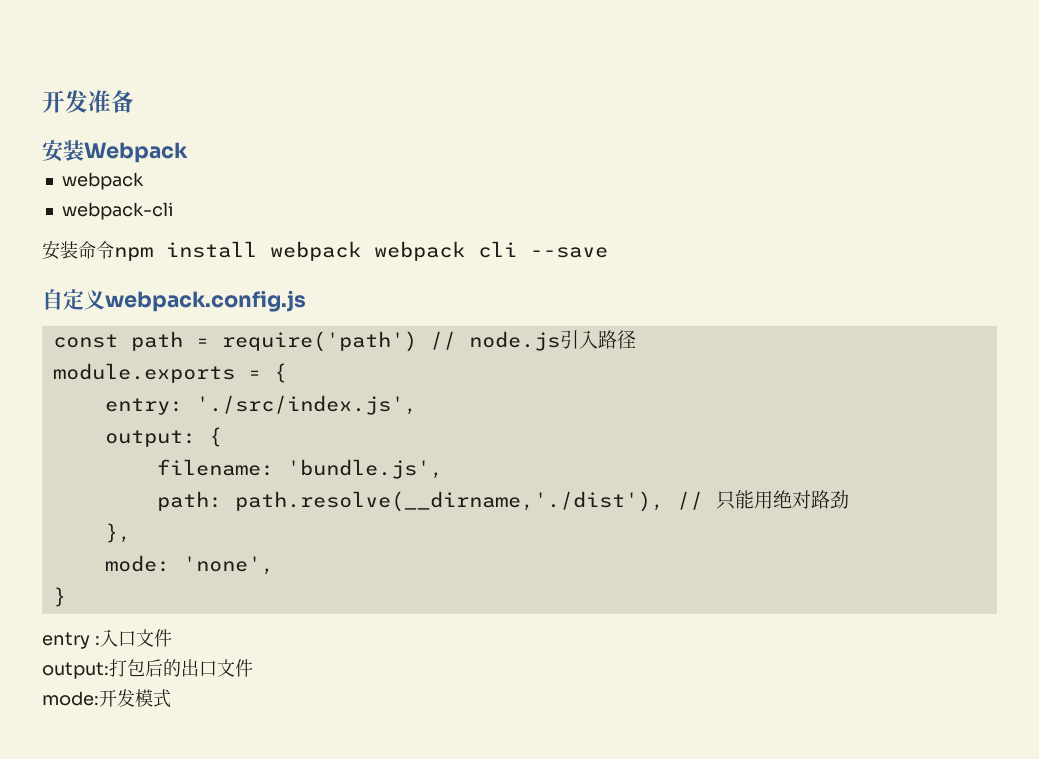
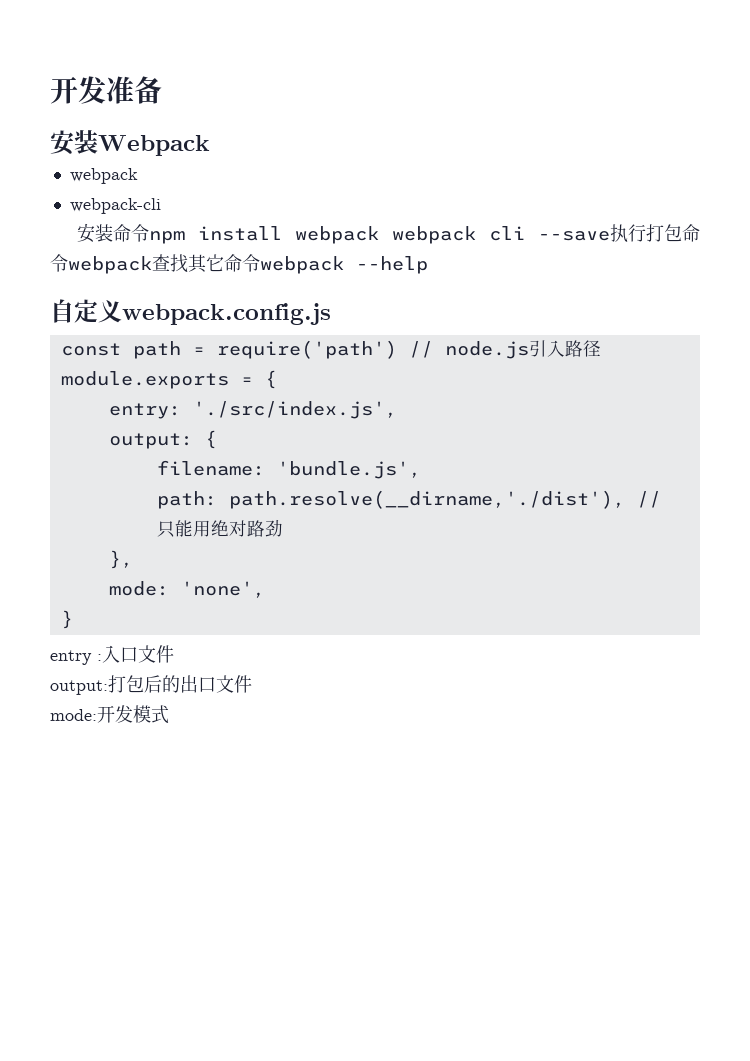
- 安装命令npm install webpack webpack cli --save
+ 安装命令npm install webpack webpack cli --save执行打包命令webpack查找其它命令webpack --help

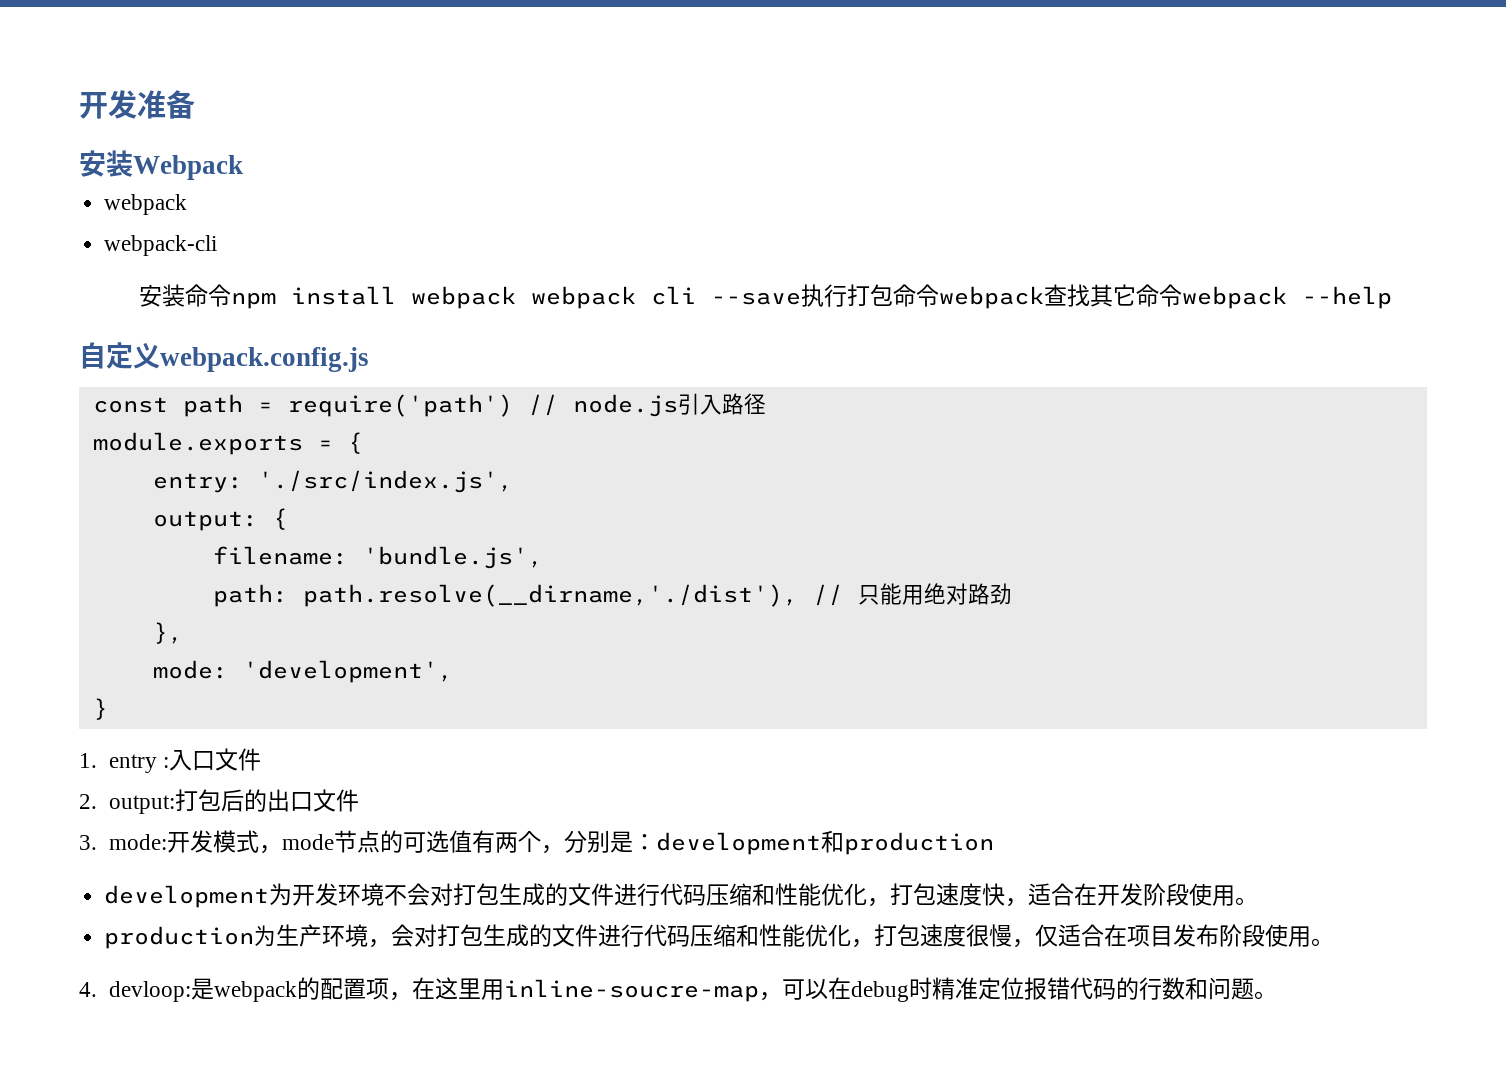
- mode: 'none',
+ mode: 'development',
- entry :入口文件
+ 1. entry :入口文件
- output:打包后的出口文件
+ 2. output:打包后的出口文件
- mode:开发模式
+ 3. mode:开发模式，mode节点的可选值有两个，分别是：development和production
+ development为开发环境不会对打包生成的文件进行代码压缩和性能优化，打包速度快，适合在开发阶段使用。
+ production为生产环境，会对打包生成的文件进行代码压缩和性能优化，打包速度很慢，仅适合在项目发布阶段使用。
+ 4. devloop:是webpack的配置项，在这里用inline-soucre-map，可以在debug时精准定位报错代码的行数和问题。

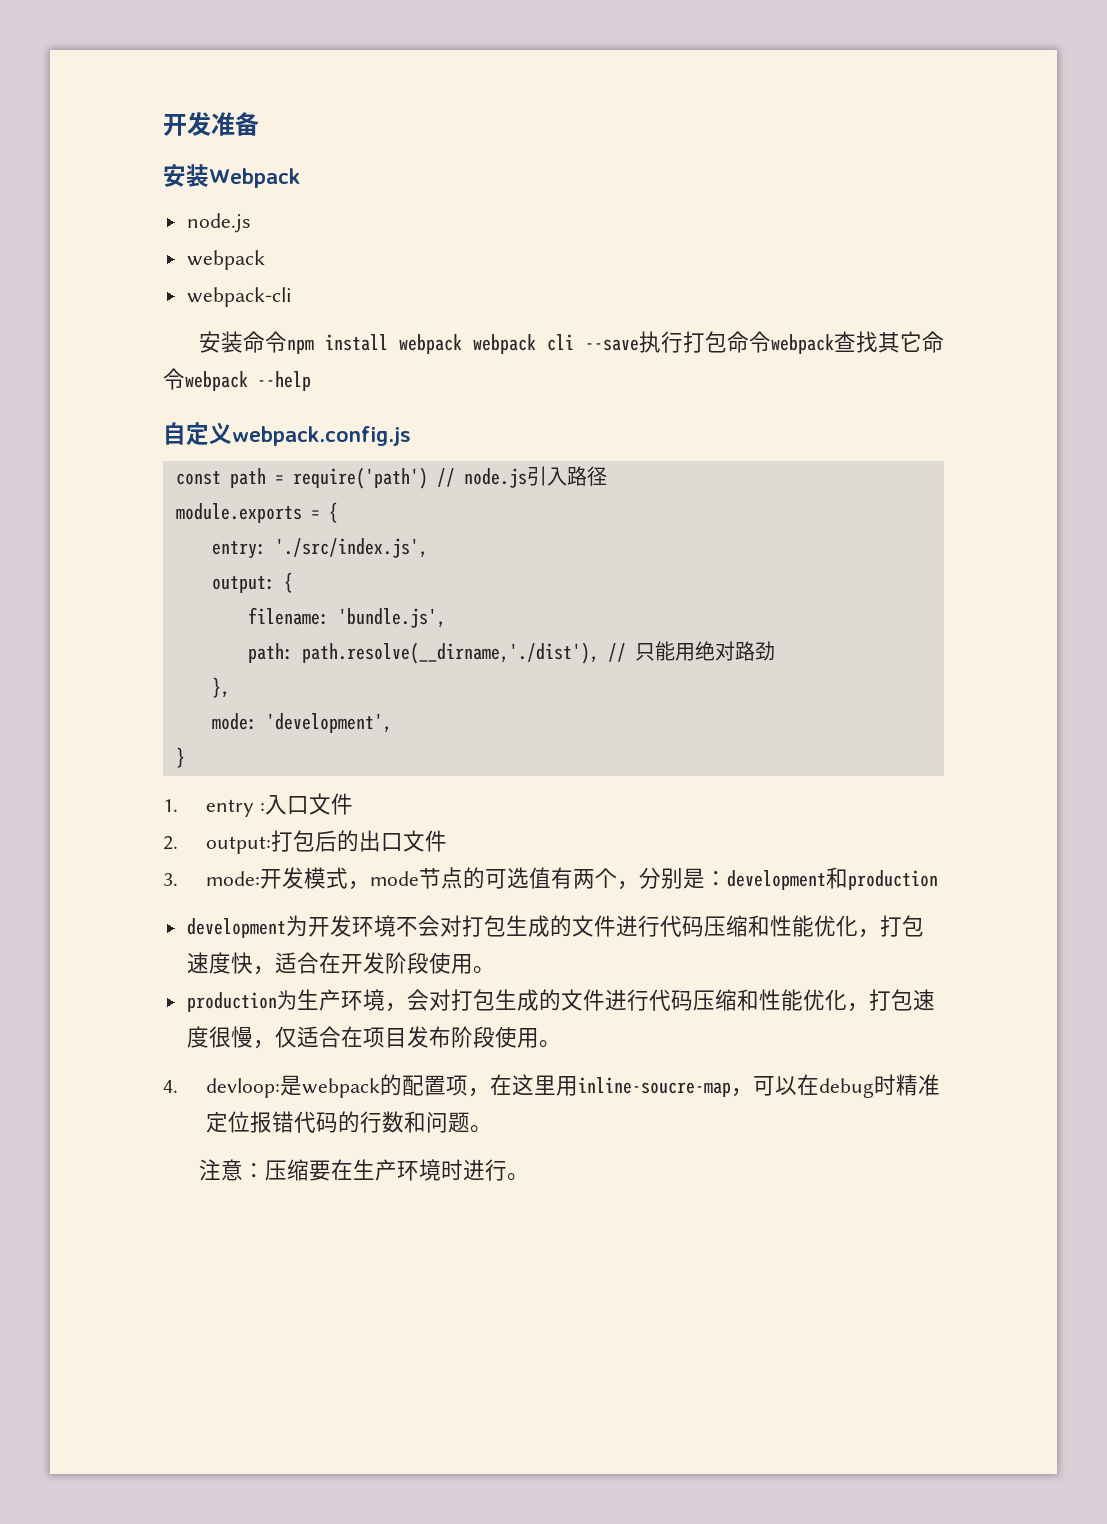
  安装Webpack
+ node.js
+ 注意：压缩要在生产环境时进行。

